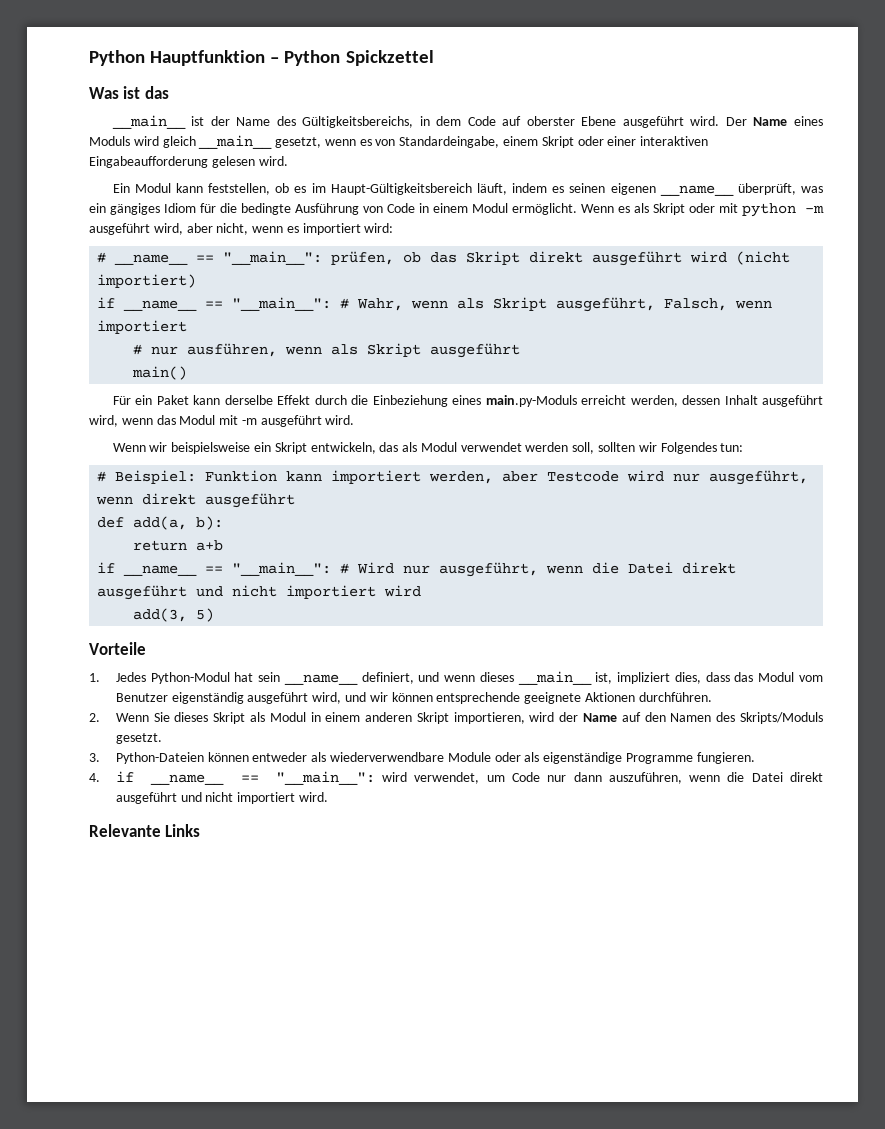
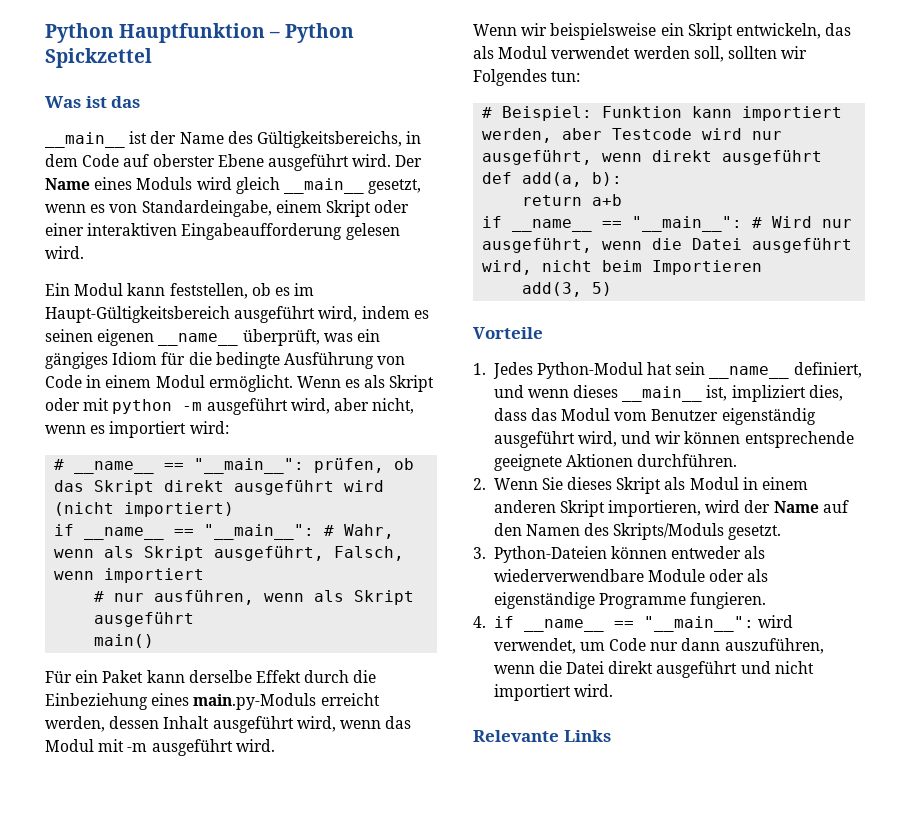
- Ein Modul kann feststellen, ob es im Haupt-Gültigkeitsbereich läuft, indem es seinen eigenen __name__ überprüft, was ein gängiges Idiom für die bedingte Ausführung von Code in einem Modul ermöglicht.
+ Ein Modul kann feststellen, ob es im Haupt-Gültigkeitsbereich ausgeführt wird, indem es seinen eigenen __name__ überprüft, was ein gängiges Idiom für die bedingte Ausführung von Code in einem Modul ermöglicht.
- if __name__ == "__main__": # Wird nur ausgeführt, wenn die Datei direkt ausgeführt und nicht importiert wird
+ if __name__ == "__main__": # Wird nur ausgeführt, wenn die Datei ausgeführt wird, nicht beim Importieren

